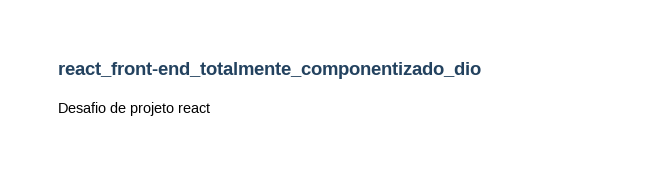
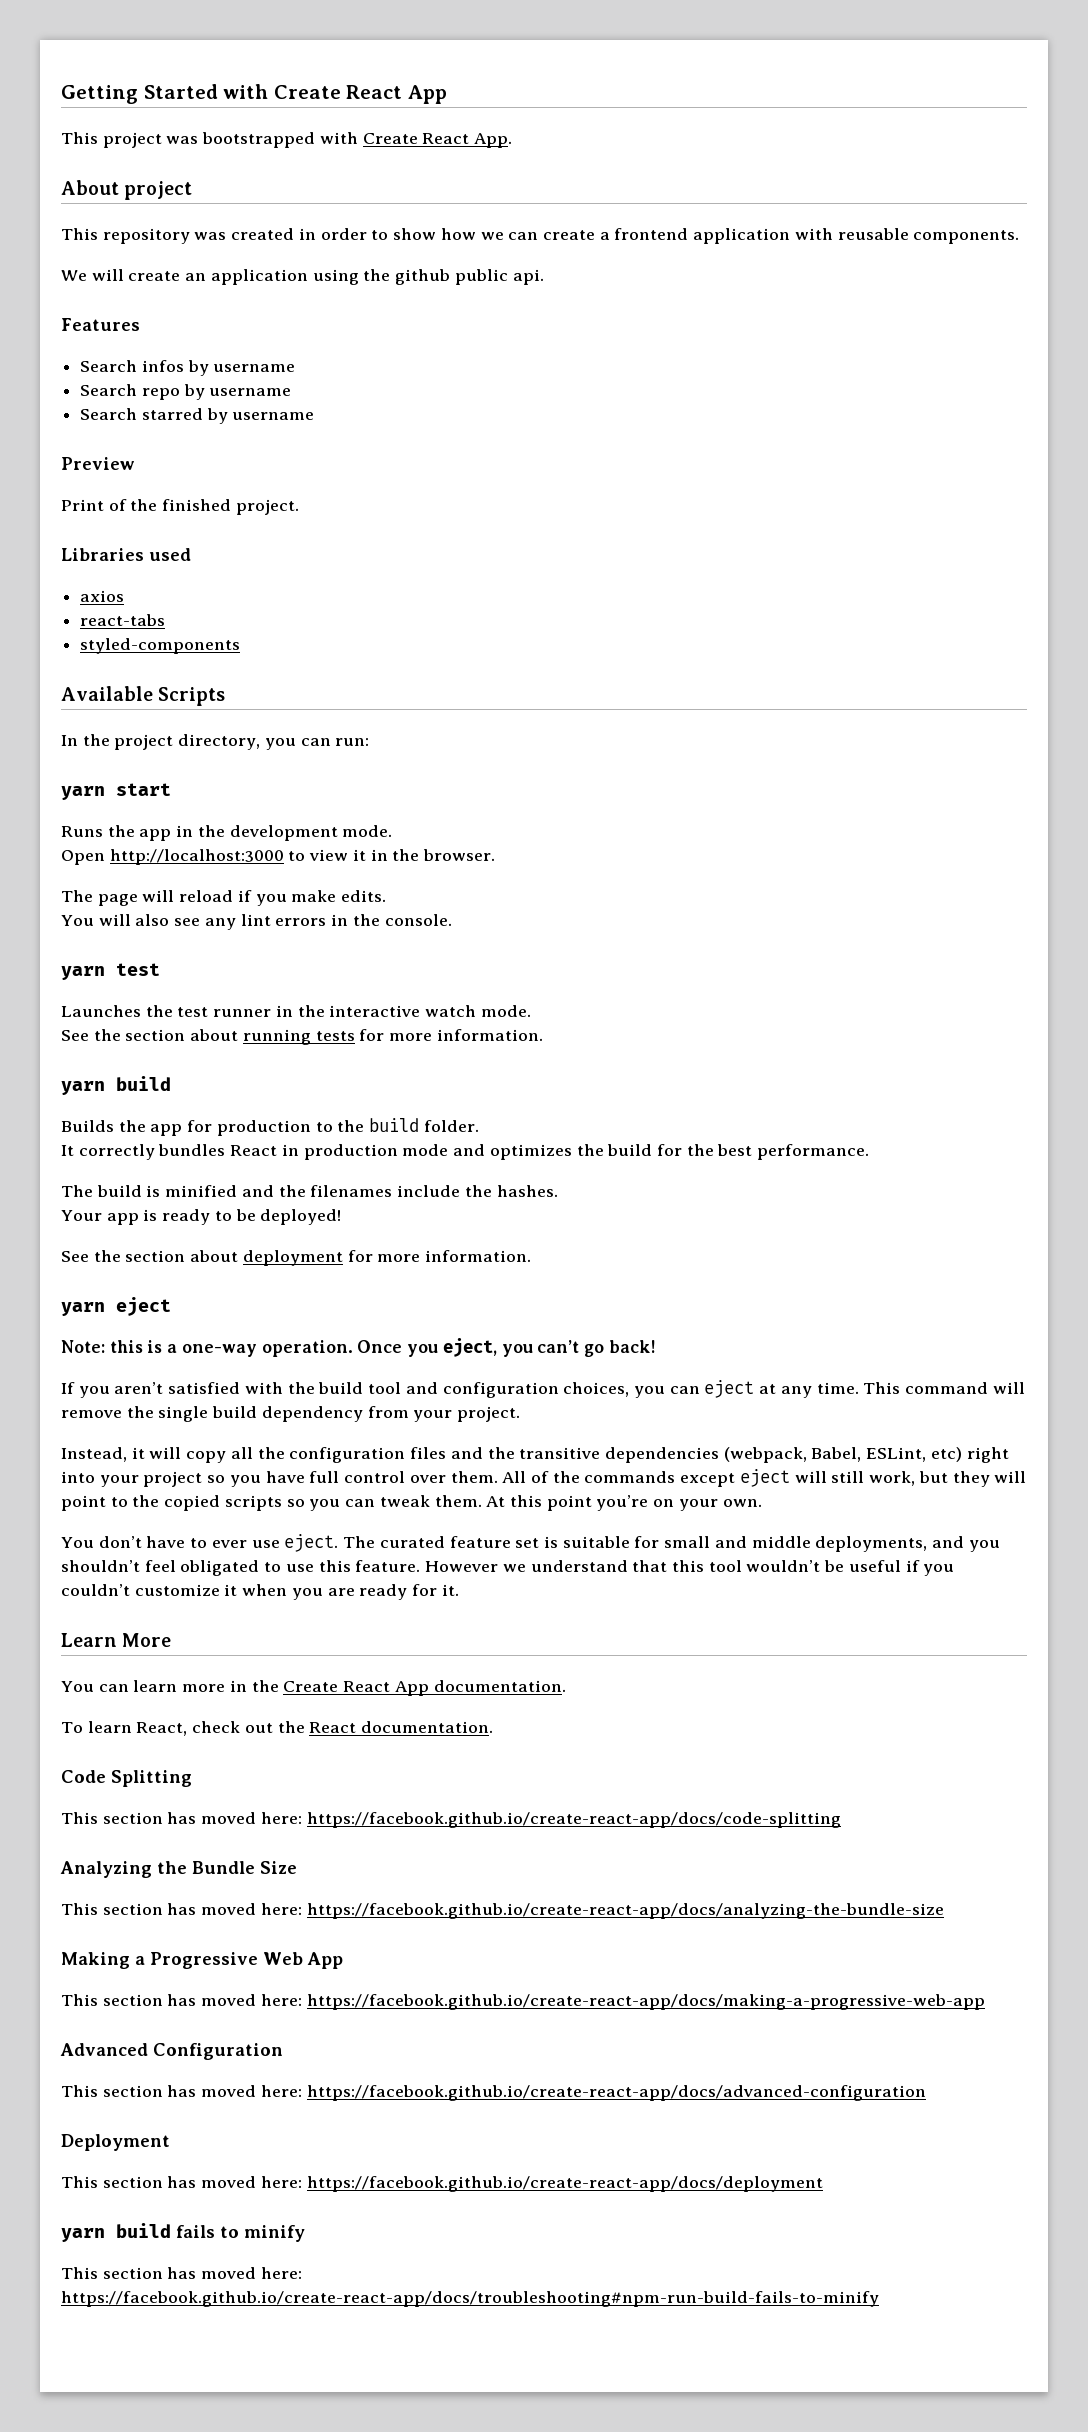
- react_front-end_totalmente_componentizado_dio
- Desafio de projeto react
+ Getting Started with Create React App
+ This project was bootstrapped with Create React App.
+ About project
+ This repository was created in order to show how we can create a frontend application with reusable components.
+ We will create an application using the github public api.
+ Features
+ Search infos by username
+ Search repo by username
+ Search starred by username
+ Preview
+ Print of the finished project.
+ Libraries used
+ axios
+ react-tabs
+ styled-components
+ Available Scripts
+ In the project directory, you can run:
+ yarn start
+ Runs the app in the development mode.
+ Open http://localhost:3000 to view it in the browser.
+ The page will reload if you make edits.
+ You will also see any lint errors in the console.
+ yarn test
+ Launches the test runner in the interactive watch mode.
+ See the section about running tests for more information.
+ yarn build
+ Builds the app for production to the build folder.
+ It correctly bundles React in production mode and optimizes the build for the best performance.
+ The build is minified and the filenames include the hashes.
+ Your app is ready to be deployed!
+ See the section about deployment for more information.
+ yarn eject
+ Note: this is a one-way operation. Once you eject, you can’t go back!
+ If you aren’t satisfied with the build tool and configuration choices, you can eject at any time. This command will remove the single build dependency from your project.
+ Instead, it will copy all the configuration files and the transitive dependencies (webpack, Babel, ESLint, etc) right into your project so you have full control over them. All of the commands except eject will still work, but they will point to the copied scripts so you can tweak them. At this point you’re on your own.
+ You don’t have to ever use eject. The curated feature set is suitable for small and middle deployments, and you shouldn’t feel obligated to use this feature. However we understand that this tool wouldn’t be useful if you couldn’t customize it when you are ready for it.
+ Learn More
+ You can learn more in the Create React App documentation.
+ To learn React, check out the React documentation.
+ Code Splitting
+ This section has moved here: https://facebook.github.io/create-react-app/docs/code-splitting
+ Analyzing the Bundle Size
+ This section has moved here: https://facebook.github.io/create-react-app/docs/analyzing-the-bundle-size
+ Making a Progressive Web App
+ This section has moved here: https://facebook.github.io/create-react-app/docs/making-a-progressive-web-app
+ Advanced Configuration
+ This section has moved here: https://facebook.github.io/create-react-app/docs/advanced-configuration
+ Deployment
+ This section has moved here: https://facebook.github.io/create-react-app/docs/deployment
+ yarn build fails to minify
+ This section has moved here: https://facebook.github.io/create-react-app/docs/troubleshooting#npm-run-build-fails-to-minify

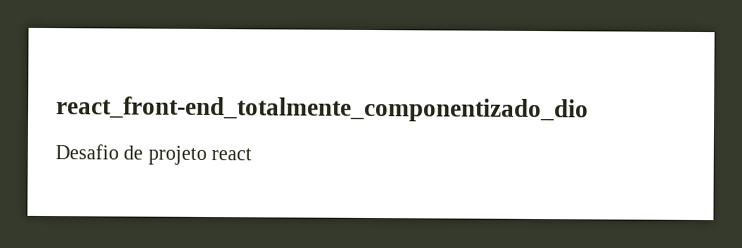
- Getting Started with Create React App
- This project was bootstrapped with Create React App.
- About project
- This repository was created in order to show how we can create a frontend application with reusable components.
- We will create an application using the github public api.
- Features
- Search infos by username
- Search repo by username
- Search starred by username
- Preview
- Print of the finished project.
- Libraries used
- axios
- react-tabs
- styled-components
- Available Scripts
- In the project directory, you can run:
- yarn start
- Runs the app in the development mode.
- Open http://localhost:3000 to view it in the browser.
- The page will reload if you make edits.
- You will also see any lint errors in the console.
- yarn test
- Launches the test runner in the interactive watch mode.
- See the section about running tests for more information.
- yarn build
- Builds the app for production to the build folder.
- It correctly bundles React in production mode and optimizes the build for the best performance.
- The build is minified and the filenames include the hashes.
- Your app is ready to be deployed!
- See the section about deployment for more information.
- yarn eject
- Note: this is a one-way operation. Once you eject, you can’t go back!
- If you aren’t satisfied with the build tool and configuration choices, you can eject at any time. This command will remove the single build dependency from your project.
- Instead, it will copy all the configuration files and the transitive dependencies (webpack, Babel, ESLint, etc) right into your project so you have full control over them. All of the commands except eject will still work, but they will point to the copied scripts so you can tweak them. At this point you’re on your own.
- You don’t have to ever use eject. The curated feature set is suitable for small and middle deployments, and you shouldn’t feel obligated to use this feature. However we understand that this tool wouldn’t be useful if you couldn’t customize it when you are ready for it.
- Learn More
- You can learn more in the Create React App documentation.
- To learn React, check out the React documentation.
- Code Splitting
- This section has moved here: https://facebook.github.io/create-react-app/docs/code-splitting
- Analyzing the Bundle Size
- This section has moved here: https://facebook.github.io/create-react-app/docs/analyzing-the-bundle-size
- Making a Progressive Web App
- This section has moved here: https://facebook.github.io/create-react-app/docs/making-a-progressive-web-app
- Advanced Configuration
- This section has moved here: https://facebook.github.io/create-react-app/docs/advanced-configuration
- Deployment
- This section has moved here: https://facebook.github.io/create-react-app/docs/deployment
- yarn build fails to minify
- This section has moved here: https://facebook.github.io/create-react-app/docs/troubleshooting#npm-run-build-fails-to-minify
+ react_front-end_totalmente_componentizado_dio
+ Desafio de projeto react

